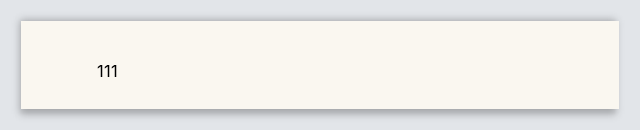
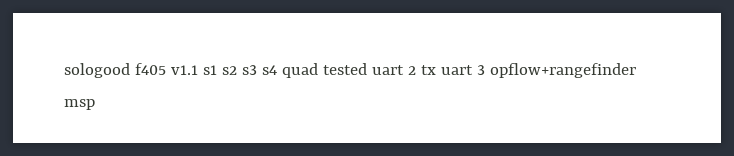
- 111
+ sologood f405 v1.1 s1 s2 s3 s4 quad tested uart 2 tx uart 3 opflow+rangefinder msp

